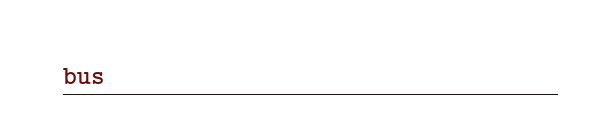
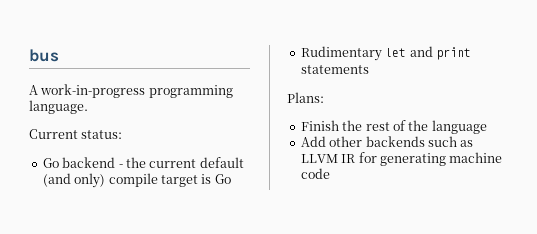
+ A work-in-progress programming language.
+ Current status:
+ Go backend - the current default (and only) compile target is Go
+ Rudimentary let and print statements
+ Plans:
+ Finish the rest of the language
+ Add other backends such as LLVM IR for generating machine code

